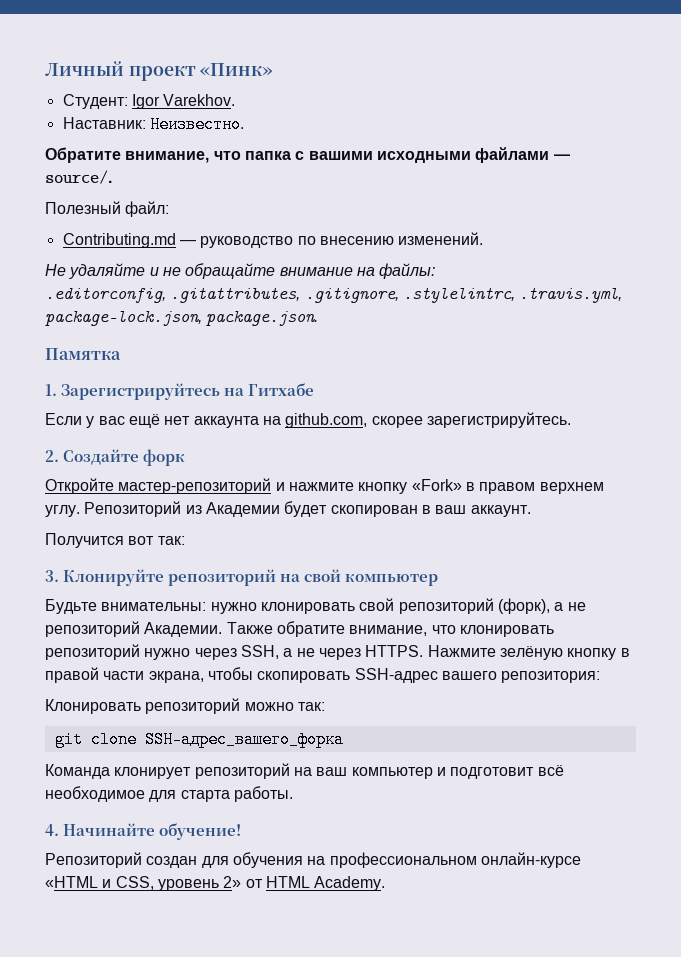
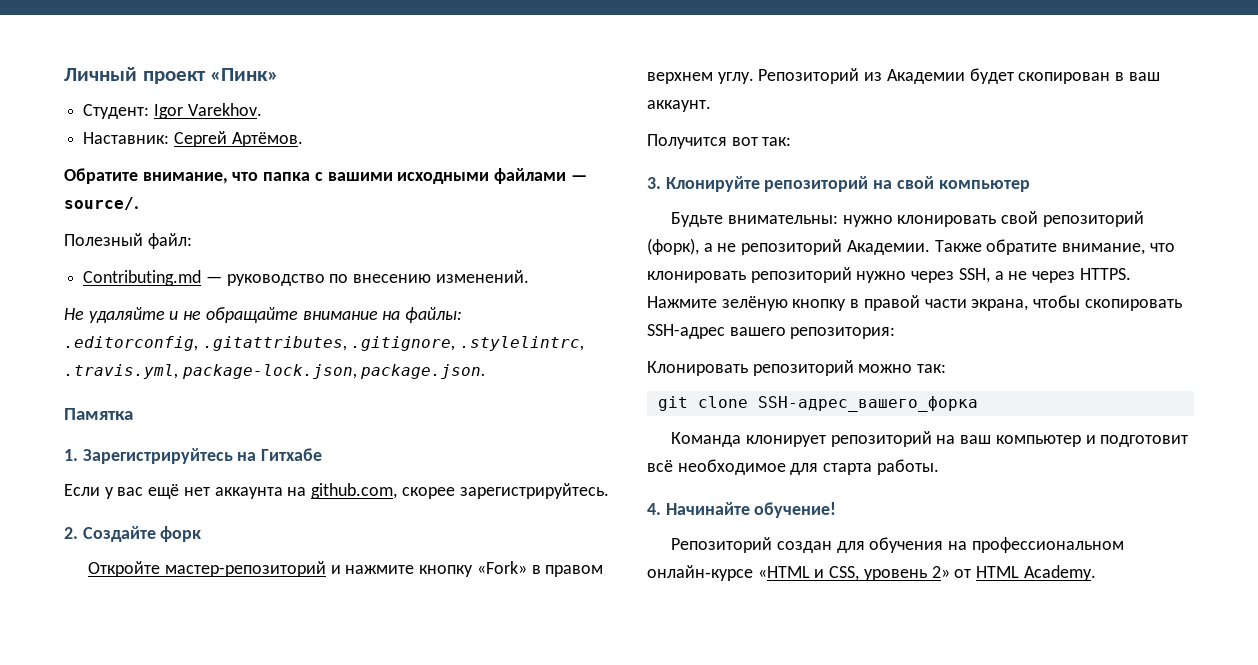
- Наставник: Неизвестно.
+ Наставник: Сергей Артёмов.

